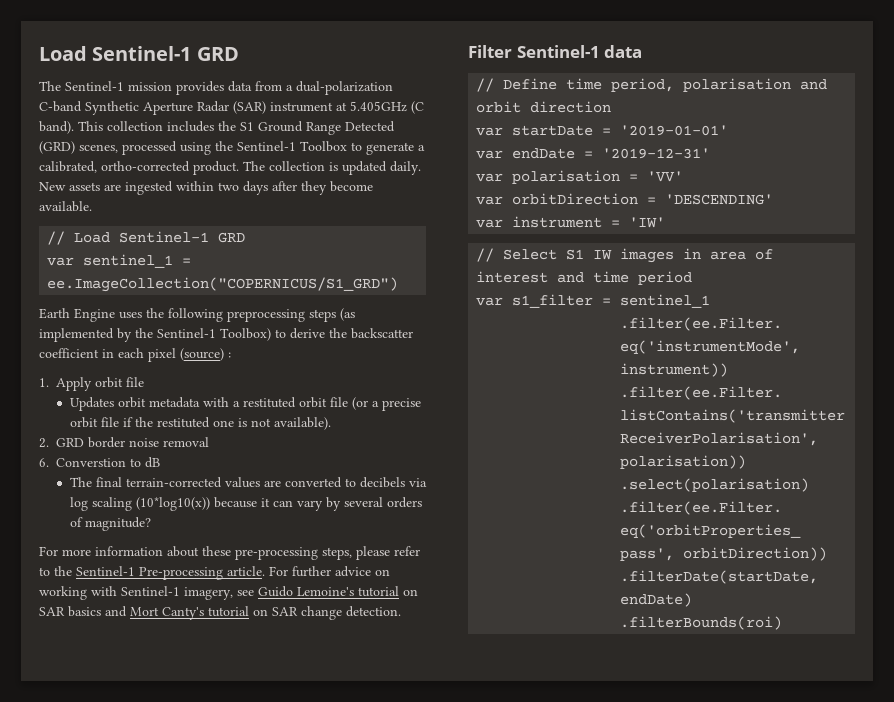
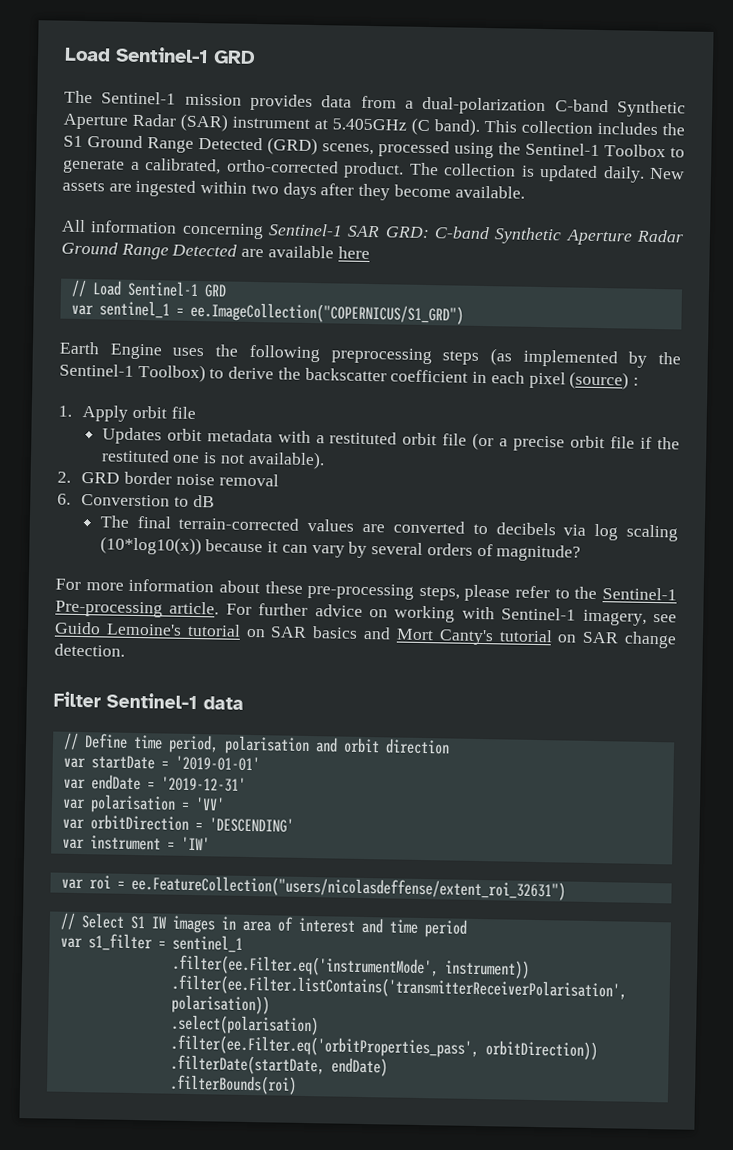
+ All information concerning Sentinel-1 SAR GRD: C-band Synthetic Aperture Radar Ground Range Detected are available here
+ var roi = ee.FeatureCollection("users/nicolasdeffense/extent_roi_32631")

